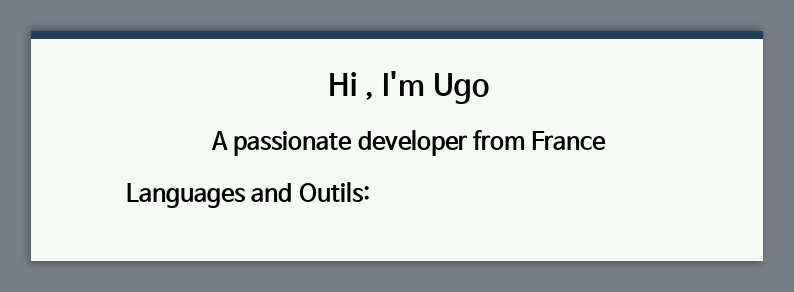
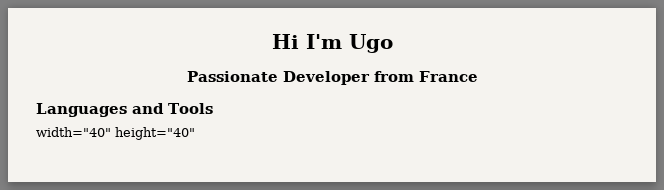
- Hi , I'm Ugo
+ Hi I'm Ugo
- A passionate developer from France
+ Passionate Developer from France
- Languages and Outils:
+ Languages and Tools
+ width="40" height="40"

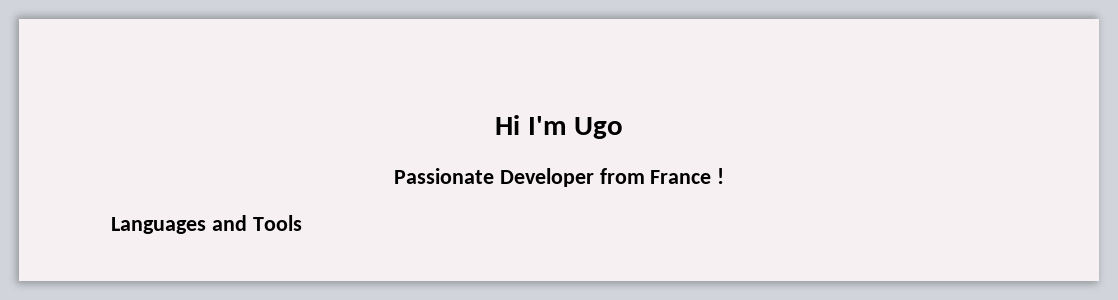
- Passionate Developer from France
+ Passionate Developer from France !
- width="40" height="40"

